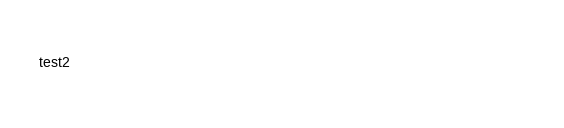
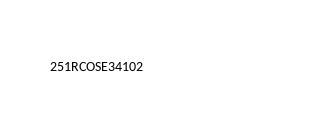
- test2
+ 251RCOSE34102

